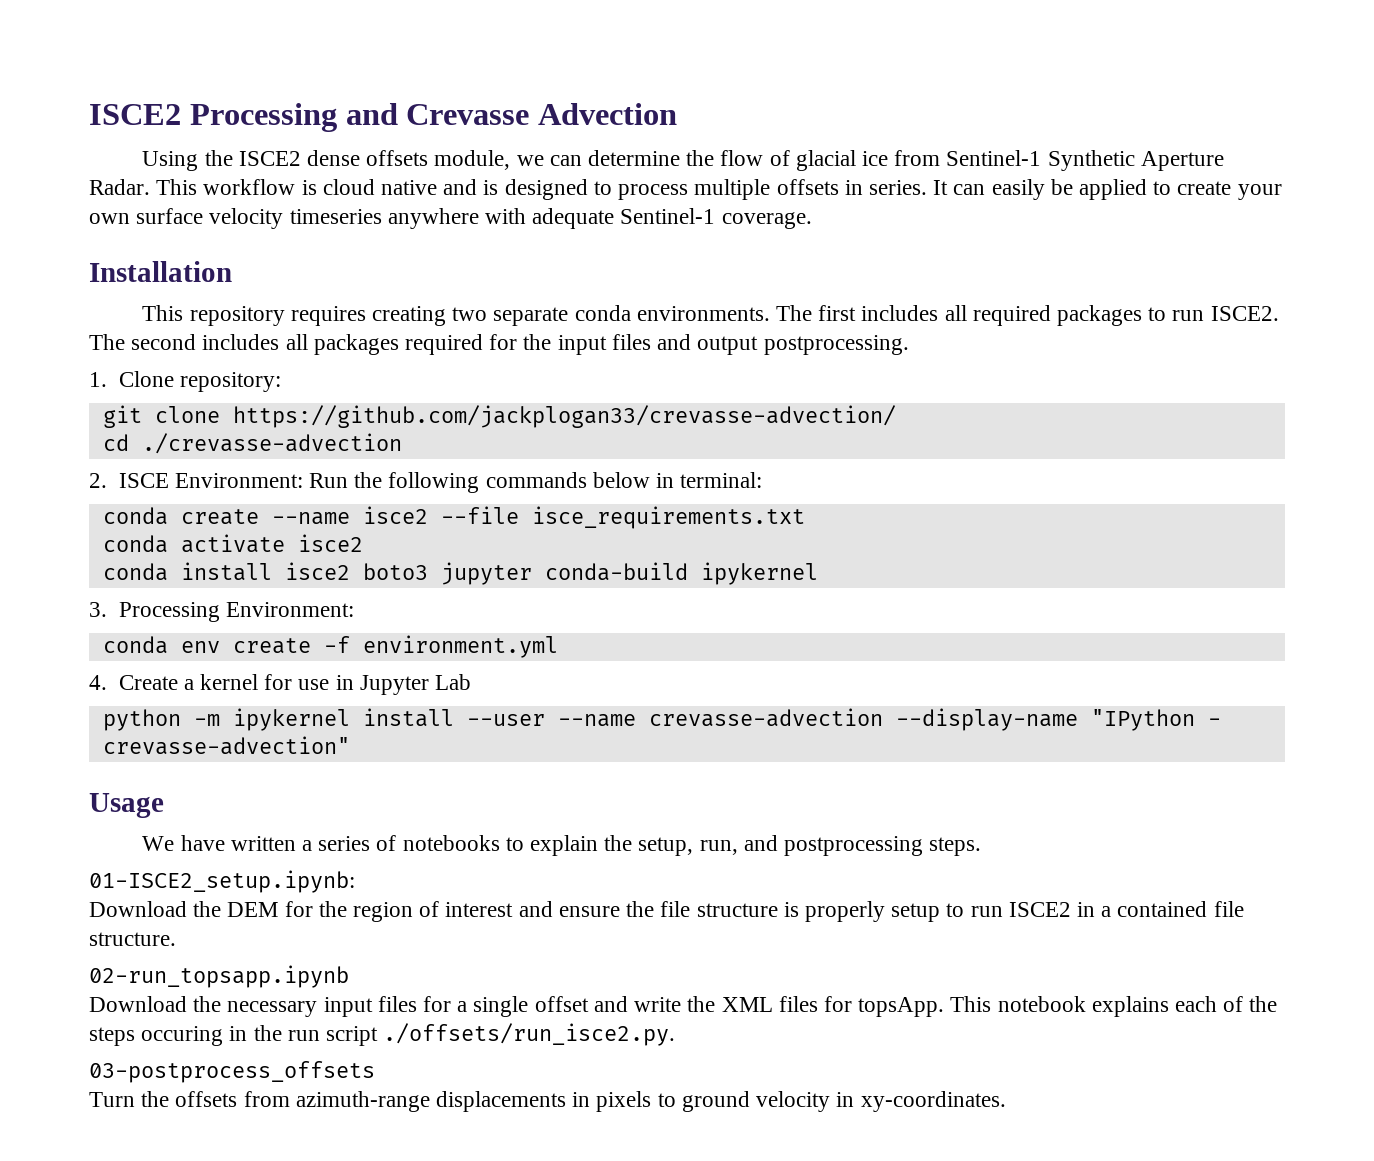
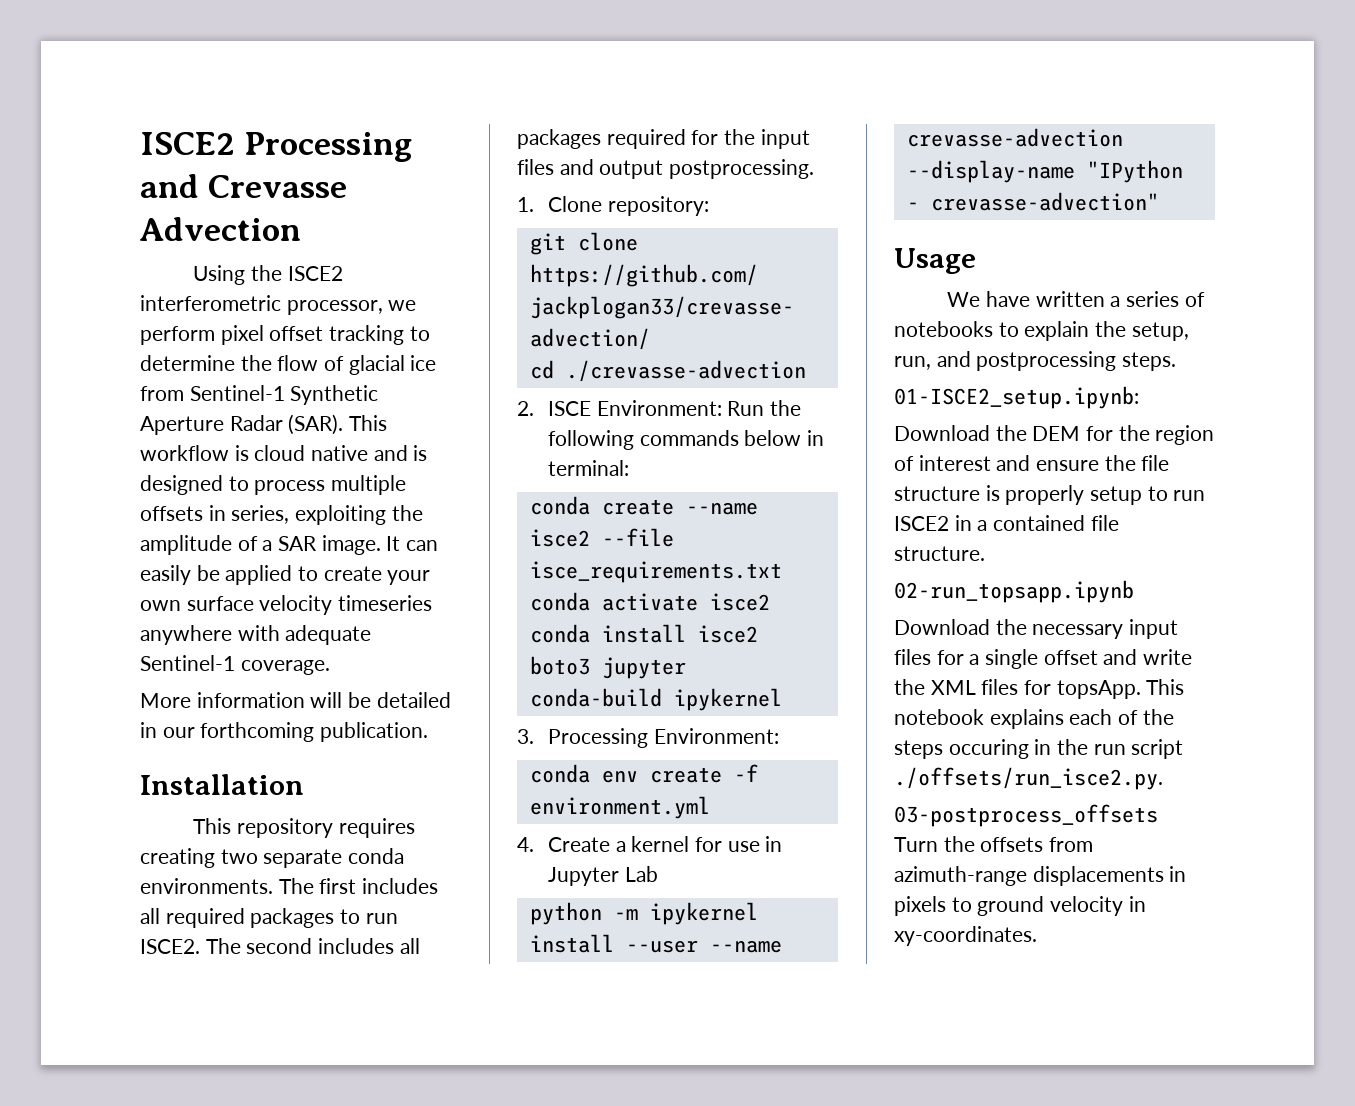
- Using the ISCE2 dense offsets module, we can determine the flow of glacial ice from Sentinel-1 Synthetic Aperture Radar.
+ Using the ISCE2 interferometric processor, we perform pixel offset tracking to determine the flow of glacial ice from Sentinel-1 Synthetic Aperture Radar (SAR).
- This workflow is cloud native and is designed to process multiple offsets in series.
+ This workflow is cloud native and is designed to process multiple offsets in series, exploiting the amplitude of a SAR image.
+ More information will be detailed in our forthcoming publication.

